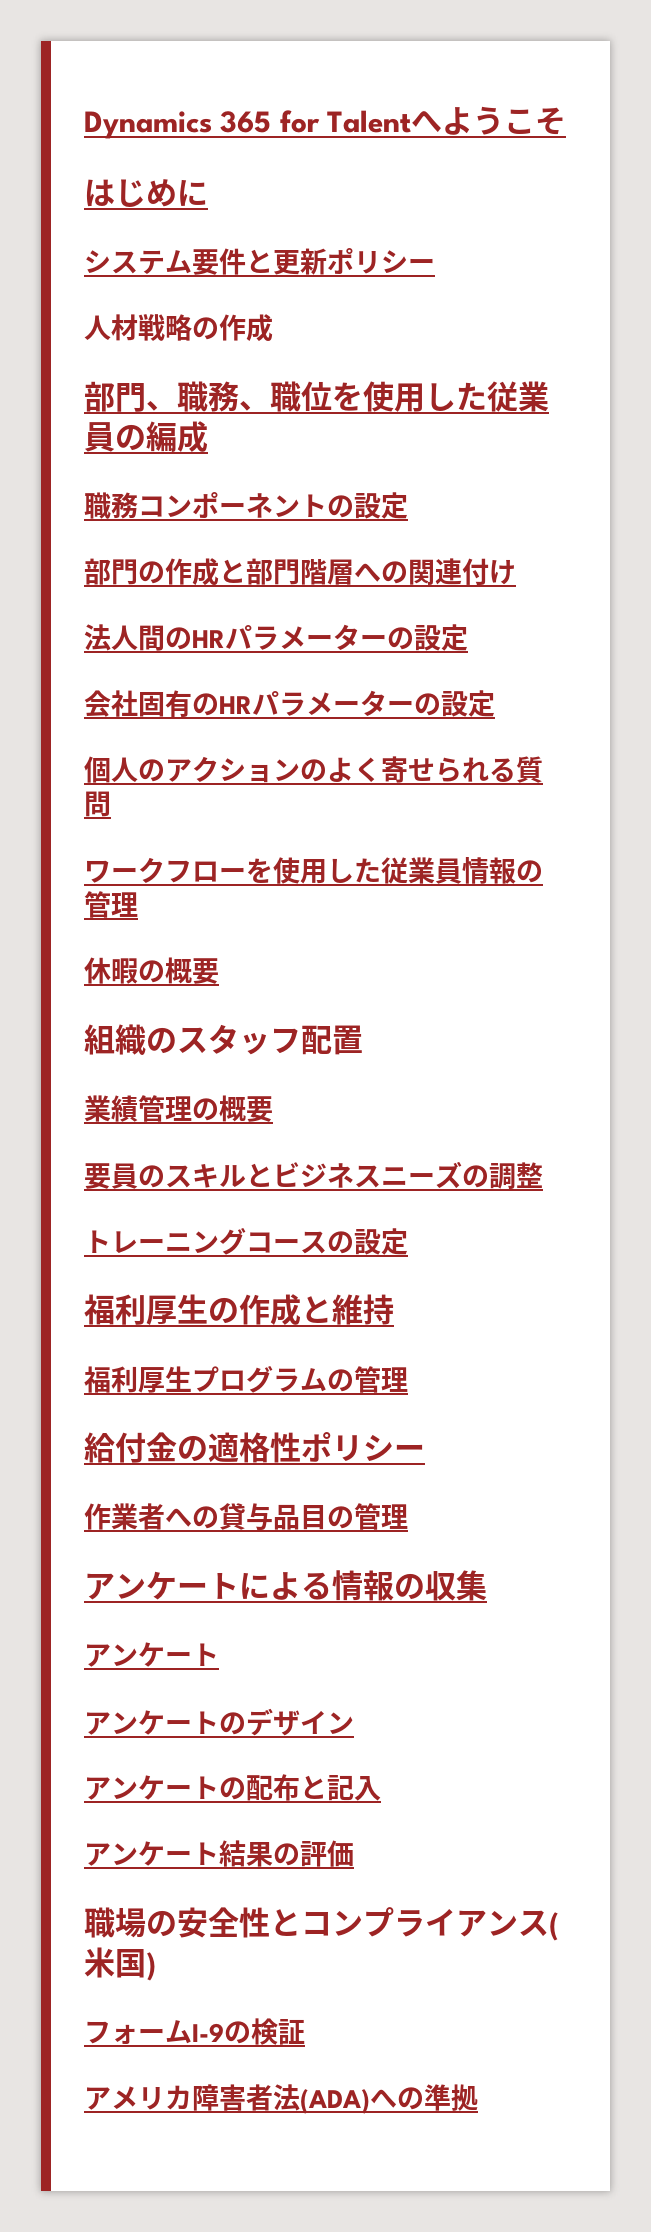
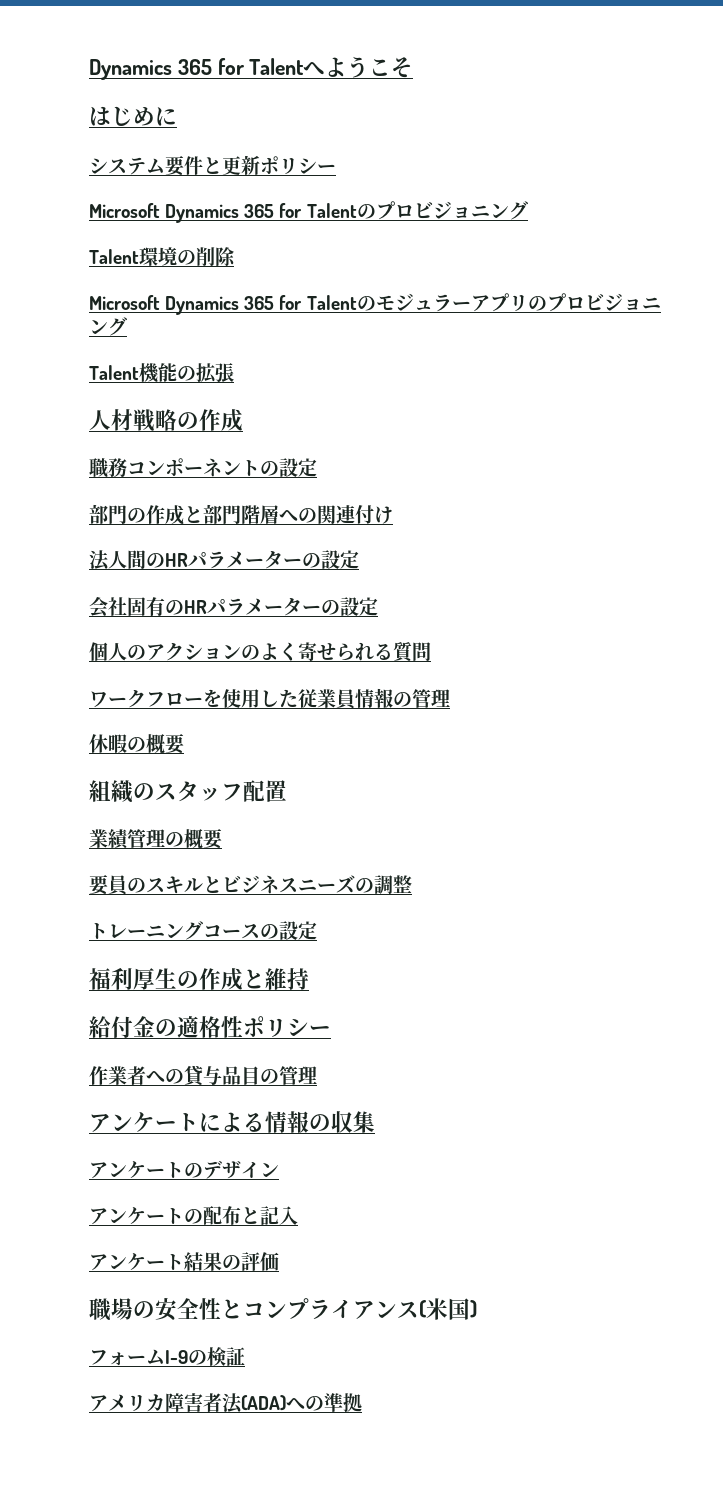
+ Microsoft Dynamics 365 for Talentのプロビジョニング
+ Talent環境の削除
+ Microsoft Dynamics 365 for Talentのモジュラーアプリのプロビジョニング
+ Talent機能の拡張
  人材戦略の作成
- 部門、職務、職位を使用した従業員の編成
- 福利厚生プログラムの管理
  アンケートによる情報の収集
- アンケート

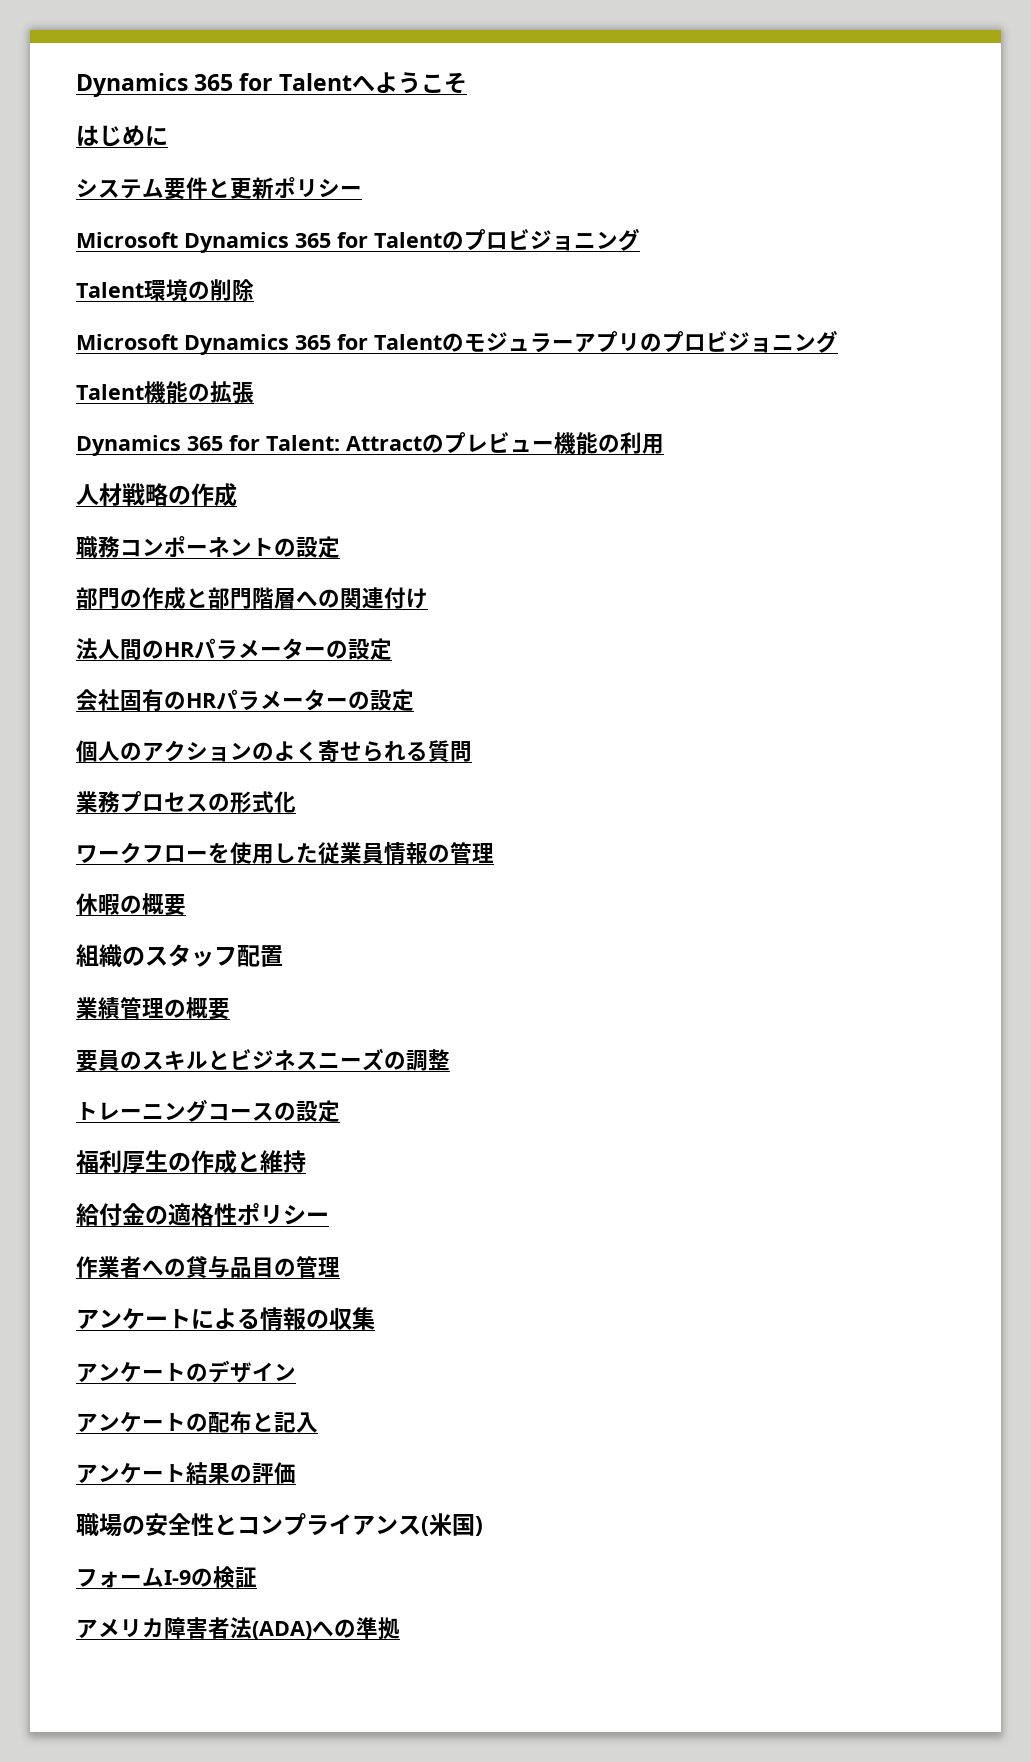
+ Dynamics 365 for Talent: Attractのプレビュー機能の利用
+ 業務プロセスの形式化

